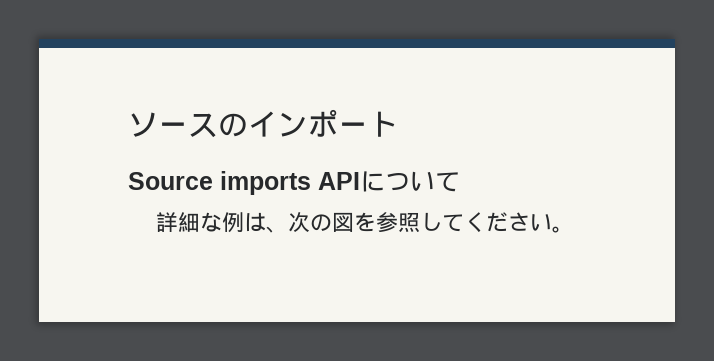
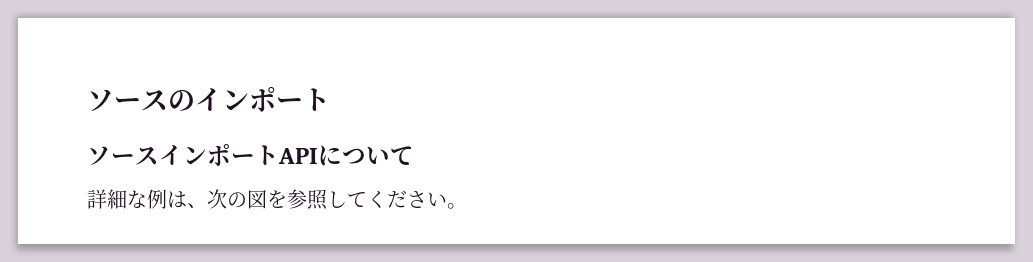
- Source imports APIについて
+ ソースインポートAPIについて

